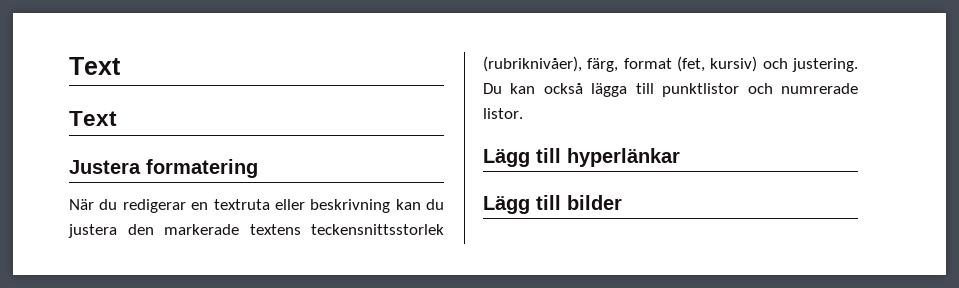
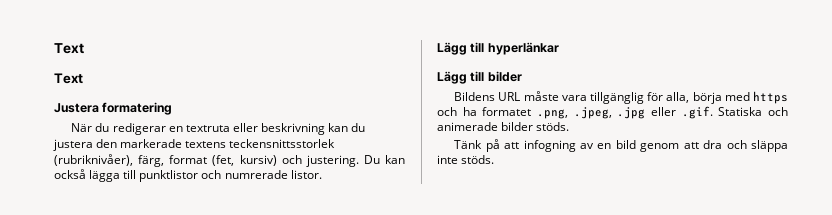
+ Bildens URL måste vara tillgänglig för alla, börja med https och ha formatet .png, .jpeg, .jpg eller .gif. Statiska och animerade bilder stöds.
+ Tänk på att infogning av en bild genom att dra och släppa inte stöds.

